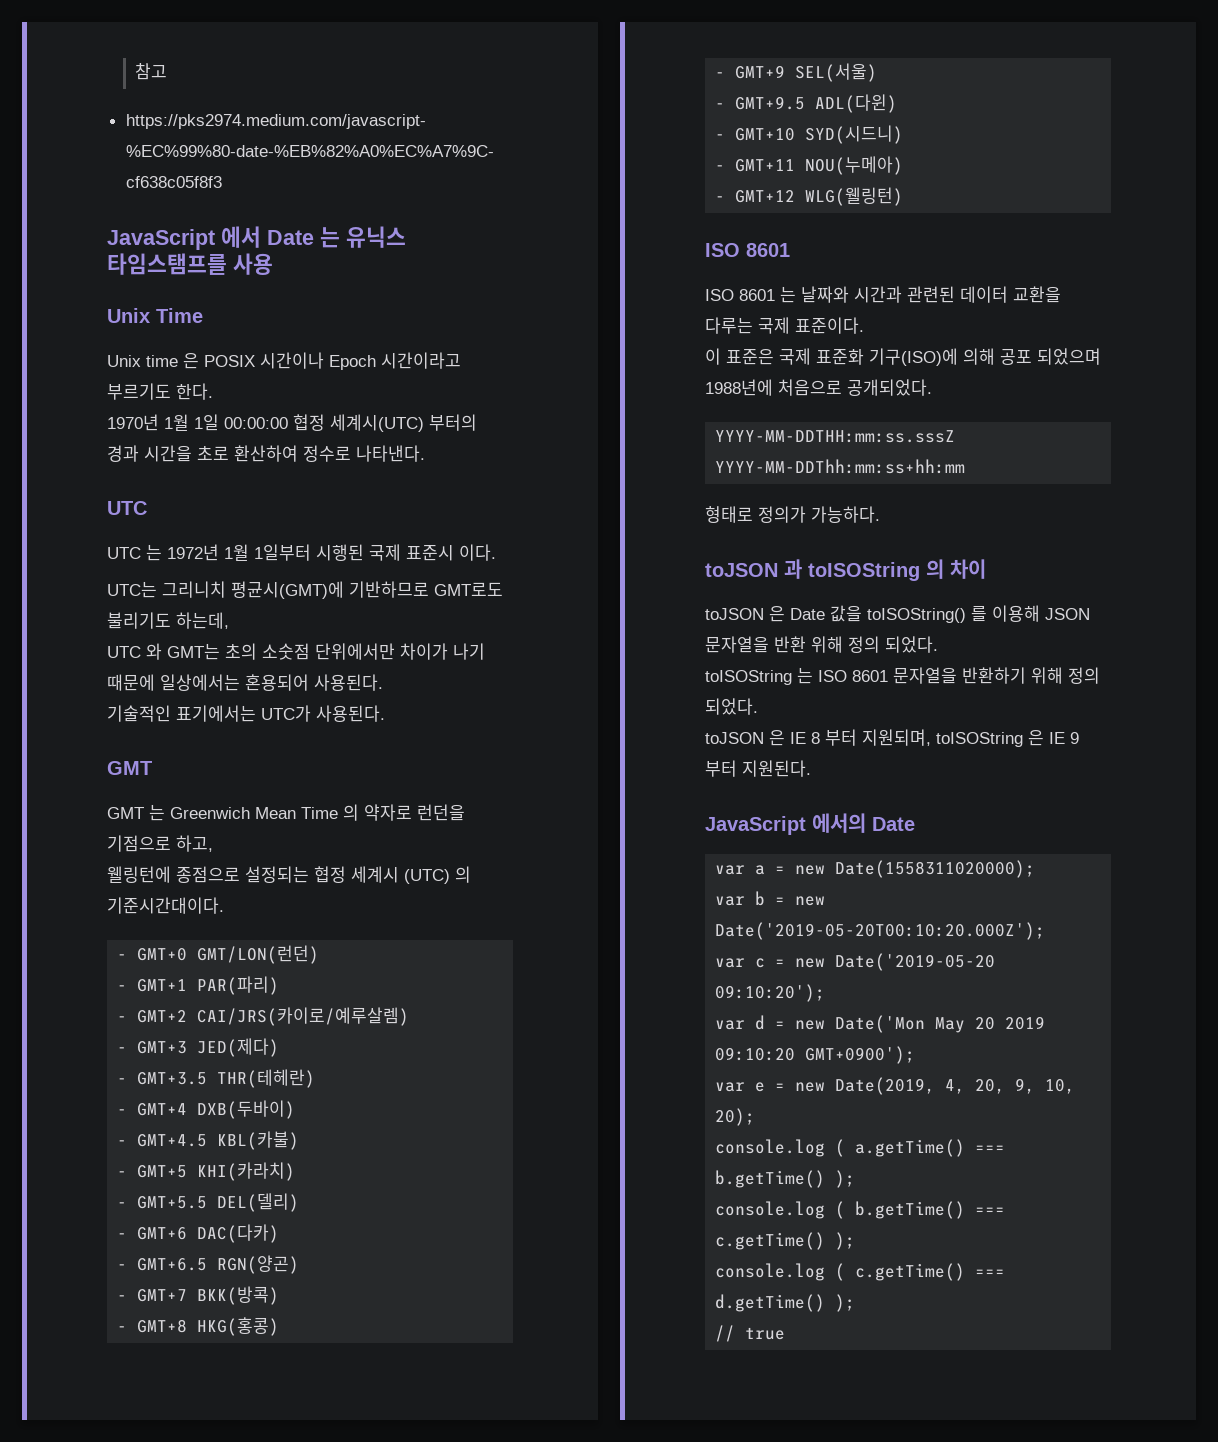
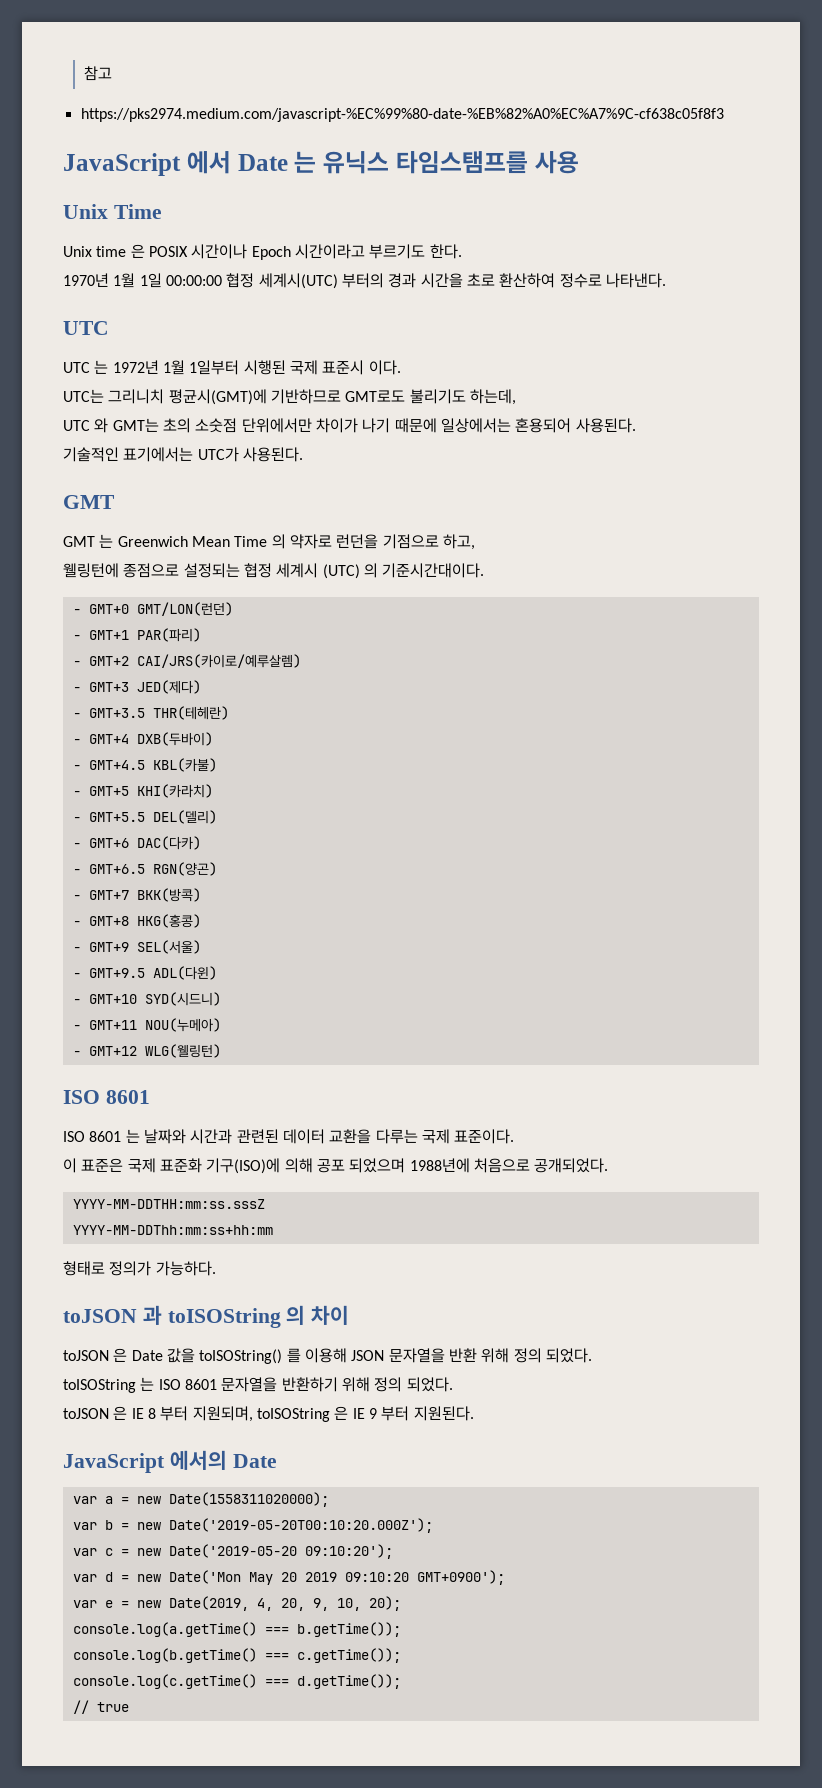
- console.log ( a.getTime() === b.getTime() );
- console.log ( b.getTime() === c.getTime() );
- console.log ( c.getTime() === d.getTime() );
+ console.log(a.getTime() === b.getTime());
+ console.log(b.getTime() === c.getTime());
+ console.log(c.getTime() === d.getTime());

